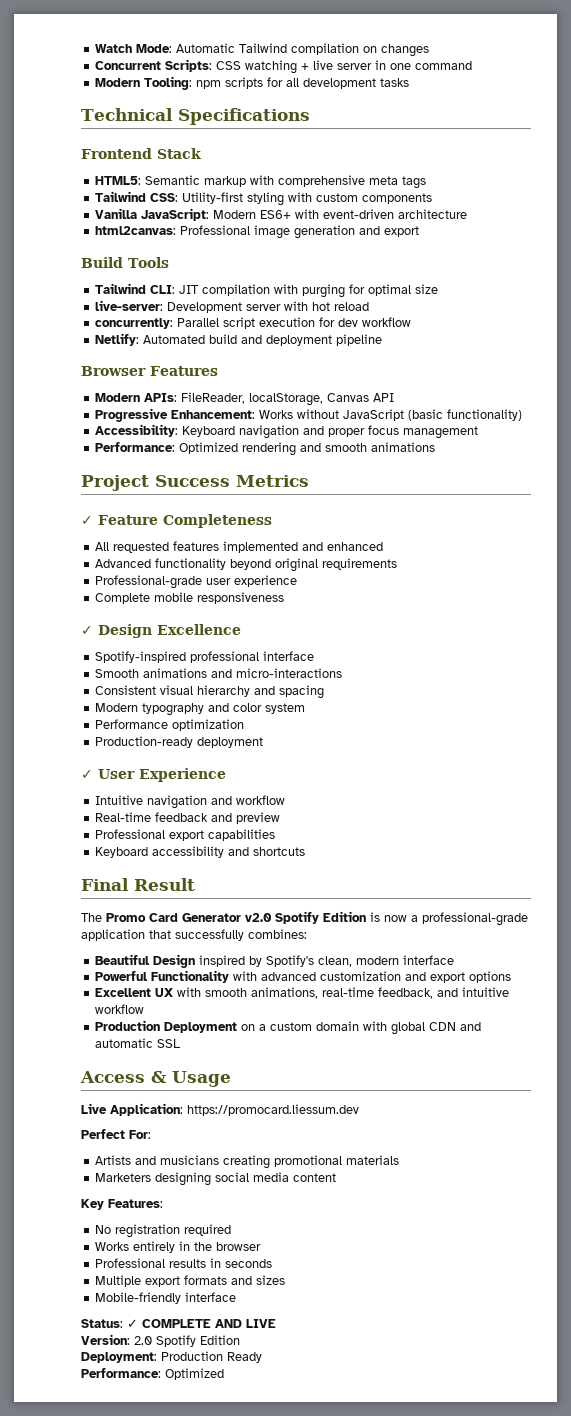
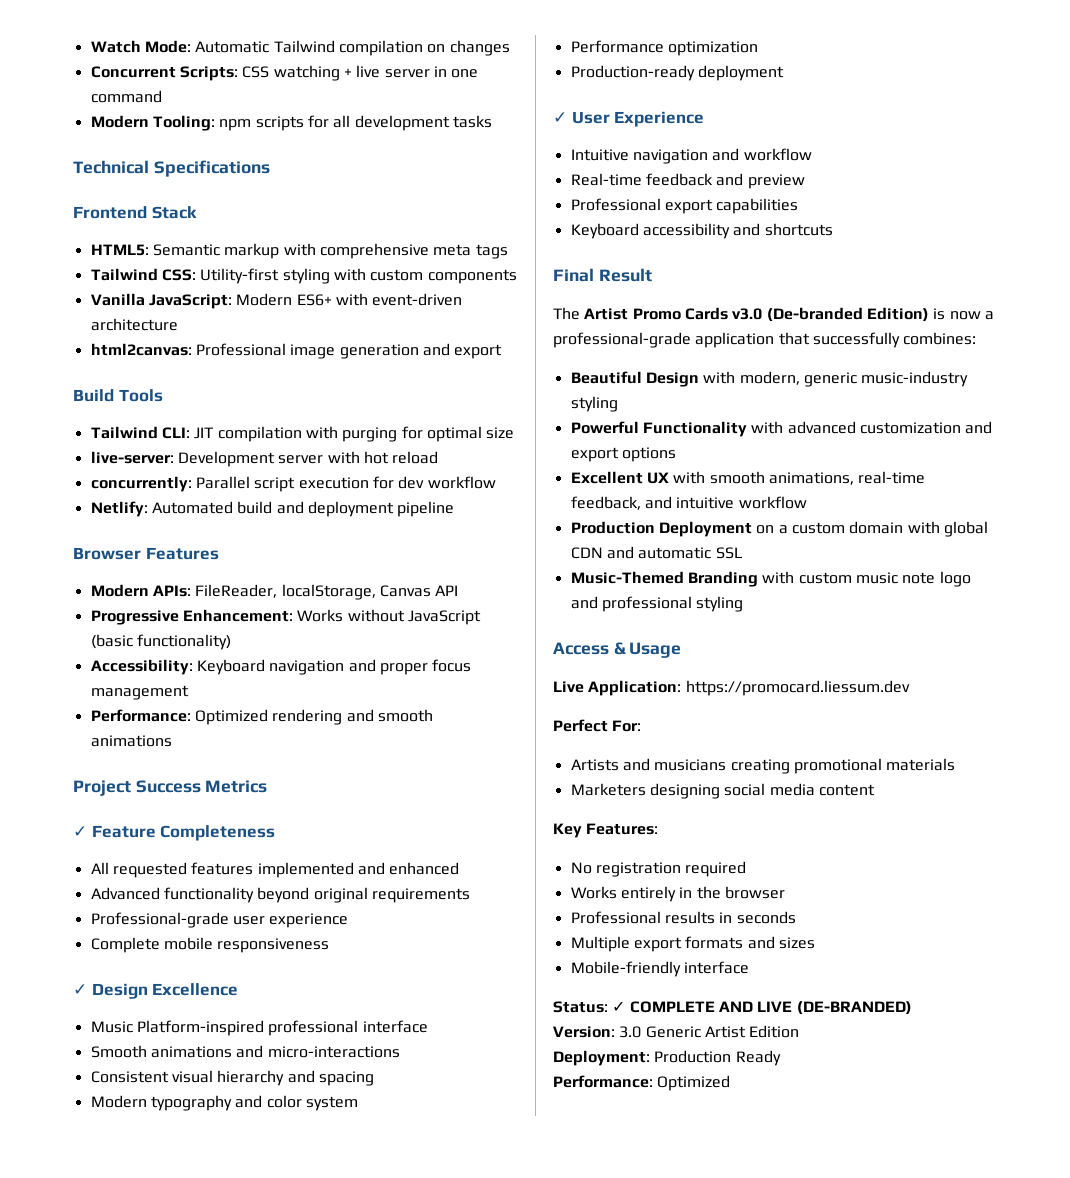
- Spotify-inspired professional interface
+ Music Platform-inspired professional interface
- The Promo Card Generator v2.0 Spotify Edition is now a professional-grade application that successfully combines:
+ The Artist Promo Cards v3.0 (De-branded Edition) is now a professional-grade application that successfully combines:
- Beautiful Design inspired by Spotify's clean, modern interface
+ Beautiful Design with modern, generic music-industry styling
+ Music-Themed Branding with custom music note logo and professional styling
- Status: ✓ COMPLETE AND LIVE
+ Status: ✓ COMPLETE AND LIVE (DE-BRANDED)
- Version: 2.0 Spotify Edition
+ Version: 3.0 Generic Artist Edition

